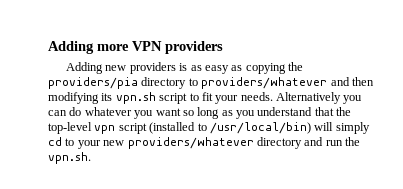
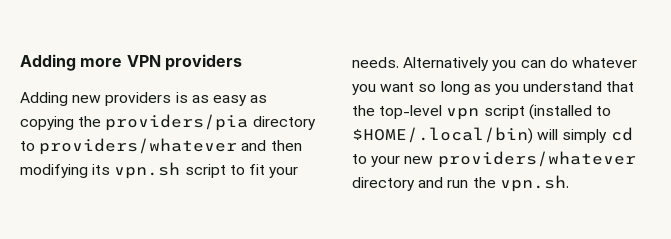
- Alternatively you can do whatever you want so long as you understand that the top-level vpn script (installed to /usr/local/bin) will simply cd to your new providers/whatever directory and run the vpn.sh.
+ Alternatively you can do whatever you want so long as you understand that the top-level vpn script (installed to $HOME/.local/bin) will simply cd to your new providers/whatever directory and run the vpn.sh.

